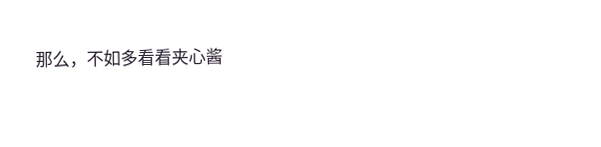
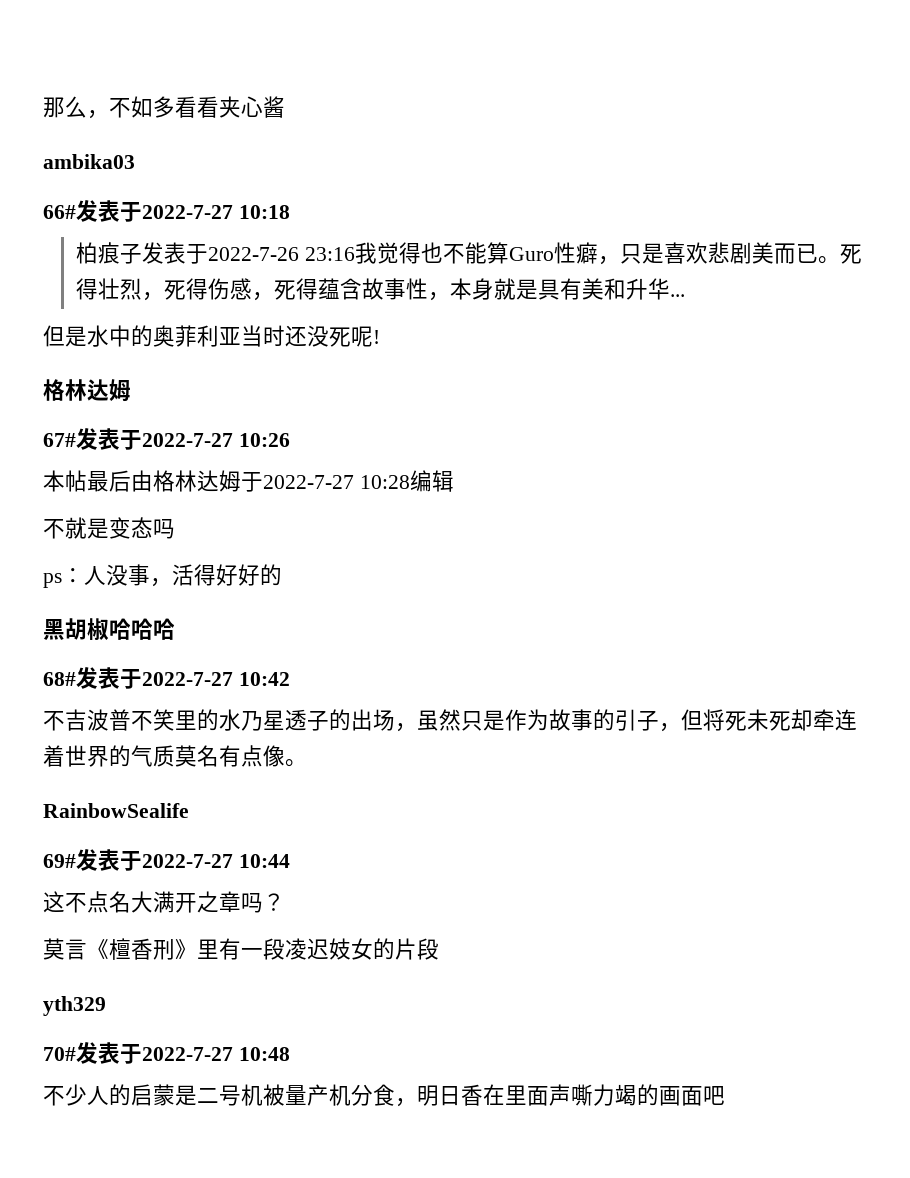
+ ambika03
+ 66#发表于2022-7-27 10:18
+ 柏痕子发表于2022-7-26 23:16我觉得也不能算Guro性癖，只是喜欢悲剧美而已。死得壮烈，死得伤感，死得蕴含故事性，本身就是具有美和升华...
+ 但是水中的奥菲利亚当时还没死呢!
+ 格林达姆
+ 67#发表于2022-7-27 10:26
+ 本帖最后由格林达姆于2022-7-27 10:28编辑
+ 不就是变态吗
+ ps：人没事，活得好好的
+ 黑胡椒哈哈哈
+ 68#发表于2022-7-27 10:42
+ 不吉波普不笑里的水乃星透子的出场，虽然只是作为故事的引子，但将死未死却牵连着世界的气质莫名有点像。
+ RainbowSealife
+ 69#发表于2022-7-27 10:44
+ 这不点名大满开之章吗？
+ 莫言《檀香刑》里有一段凌迟妓女的片段
+ yth329
+ 70#发表于2022-7-27 10:48
+ 不少人的启蒙是二号机被量产机分食，明日香在里面声嘶力竭的画面吧

